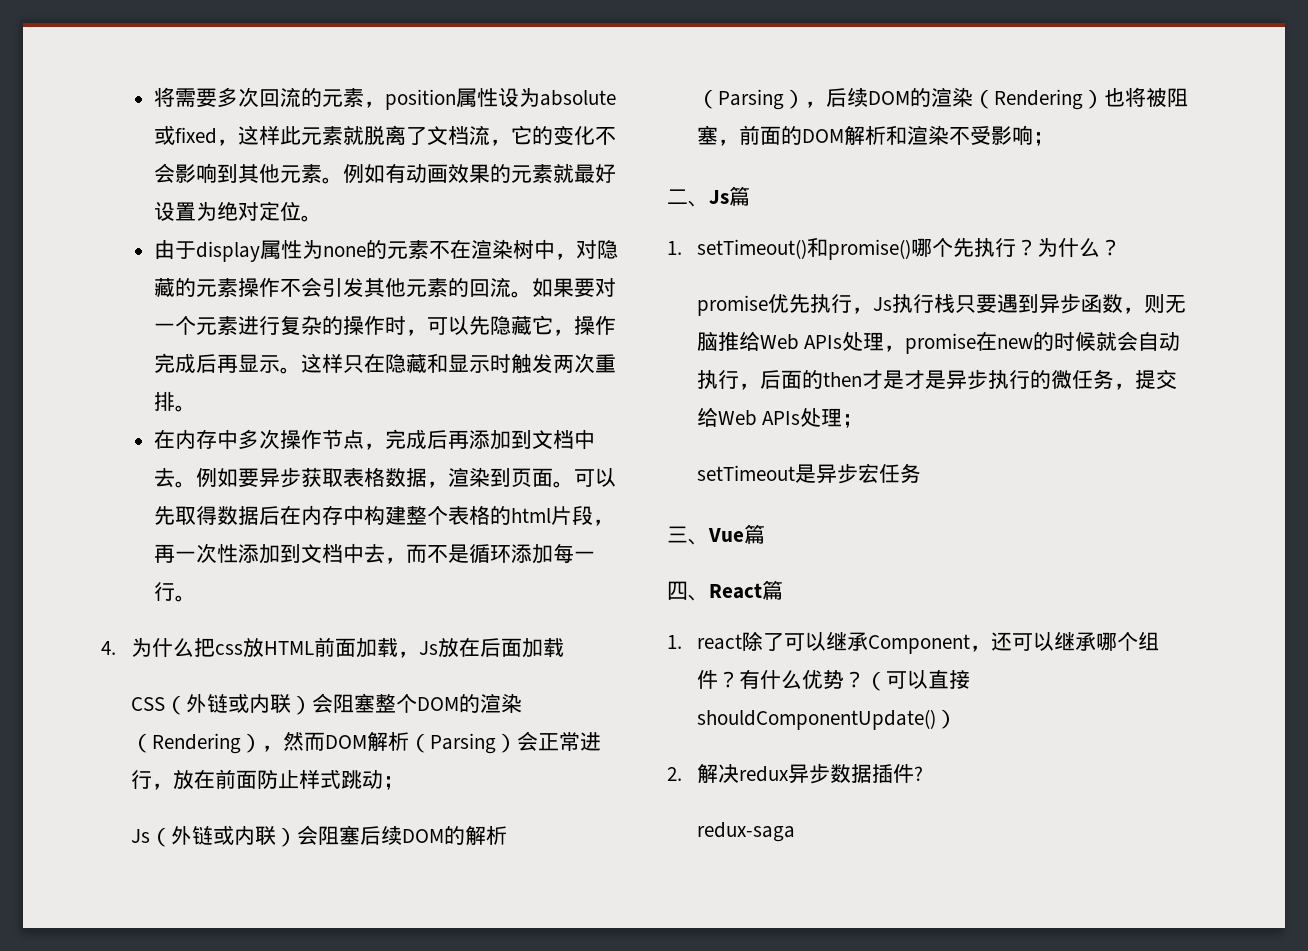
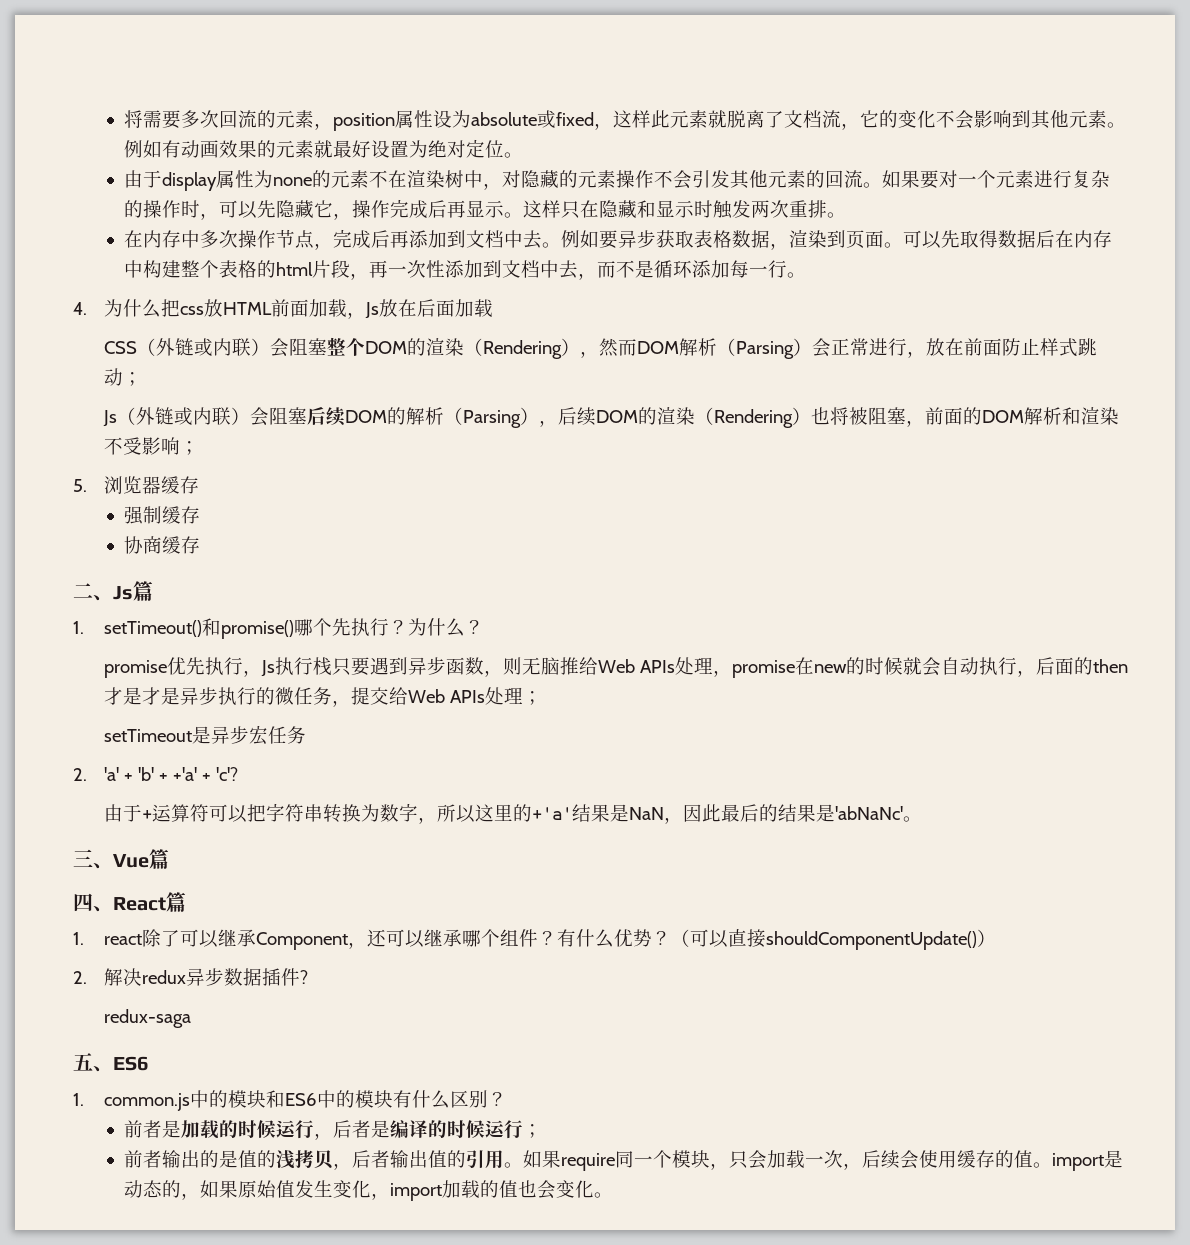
+ 5.浏览器缓存
+ 强制缓存
+ 协商缓存
+ 2. 'a' + 'b' + +'a' + 'c'?
+ 由于+运算符可以把字符串转换为数字，所以这里的+'a'结果是NaN，因此最后的结果是'abNaNc'。
+ 五、ES6
+ 1. common.js中的模块和ES6中的模块有什么区别？
+ 前者是加载的时候运行，后者是编译的时候运行；
+ 前者输出的是值的浅拷贝，后者输出值的引用。如果require同一个模块，只会加载一次，后续会使用缓存的值。import是动态的，如果原始值发生变化，import加载的值也会变化。

